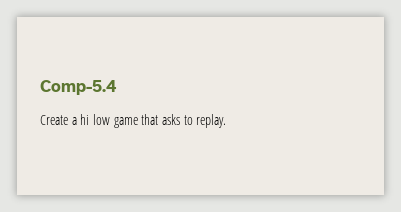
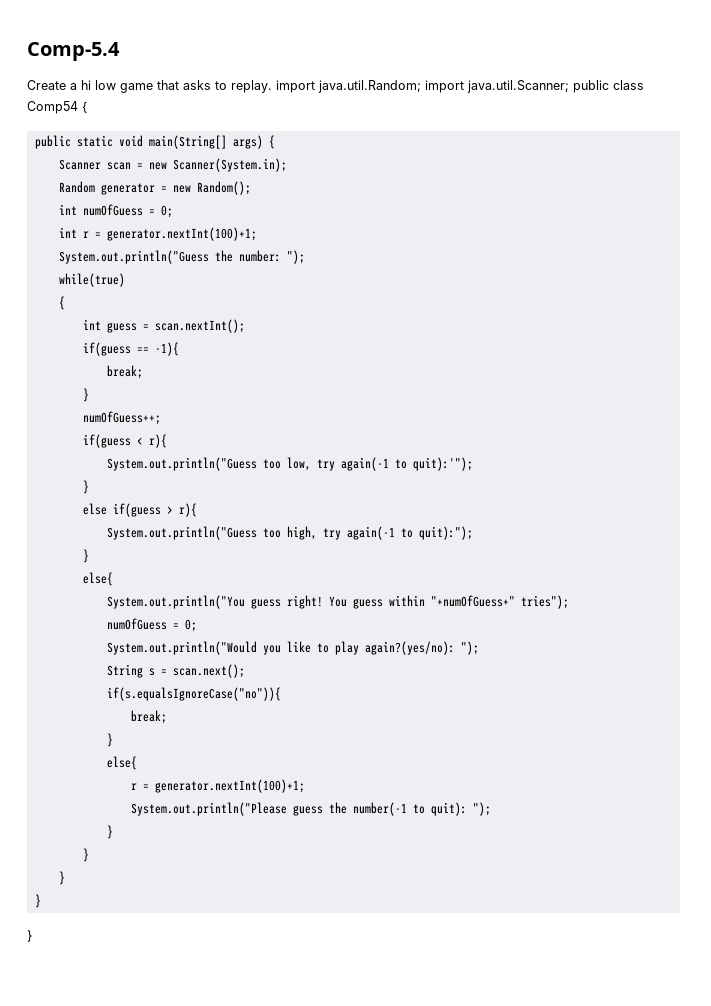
- Create a hi low game that asks to replay.
+ Create a hi low game that asks to replay. import java.util.Random; import java.util.Scanner; public class Comp54 {
+ public static void main(String[] args) {
+ Scanner scan = new Scanner(System.in);
+ Random generator = new Random();
+ int numOfGuess = 0;
+ int r = generator.nextInt(100)+1;
+ System.out.println("Guess the number: ");
+ while(true)
+ {
+ int guess = scan.nextInt();
+ if(guess == -1){
+ break;
+ }
+ numOfGuess++;
+ if(guess < r){
+ System.out.println("Guess too low, try again(-1 to quit):'");
+ }
+ else if(guess > r){
+ System.out.println("Guess too high, try again(-1 to quit):");
+ }
+ else{
+ System.out.println("You guess right! You guess within "+numOfGuess+" tries");
+ numOfGuess = 0;
+ System.out.println("Would you like to play again?(yes/no): ");
+ String s = scan.next();
+ if(s.equalsIgnoreCase("no")){
+ break;
+ }
+ else{
+ r = generator.nextInt(100)+1;
+ System.out.println("Please guess the number(-1 to quit): ");
+ }
+ }
+ }
+ }
+ }

